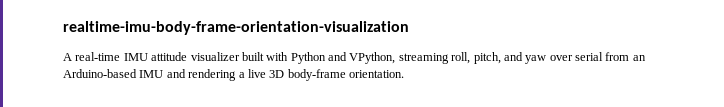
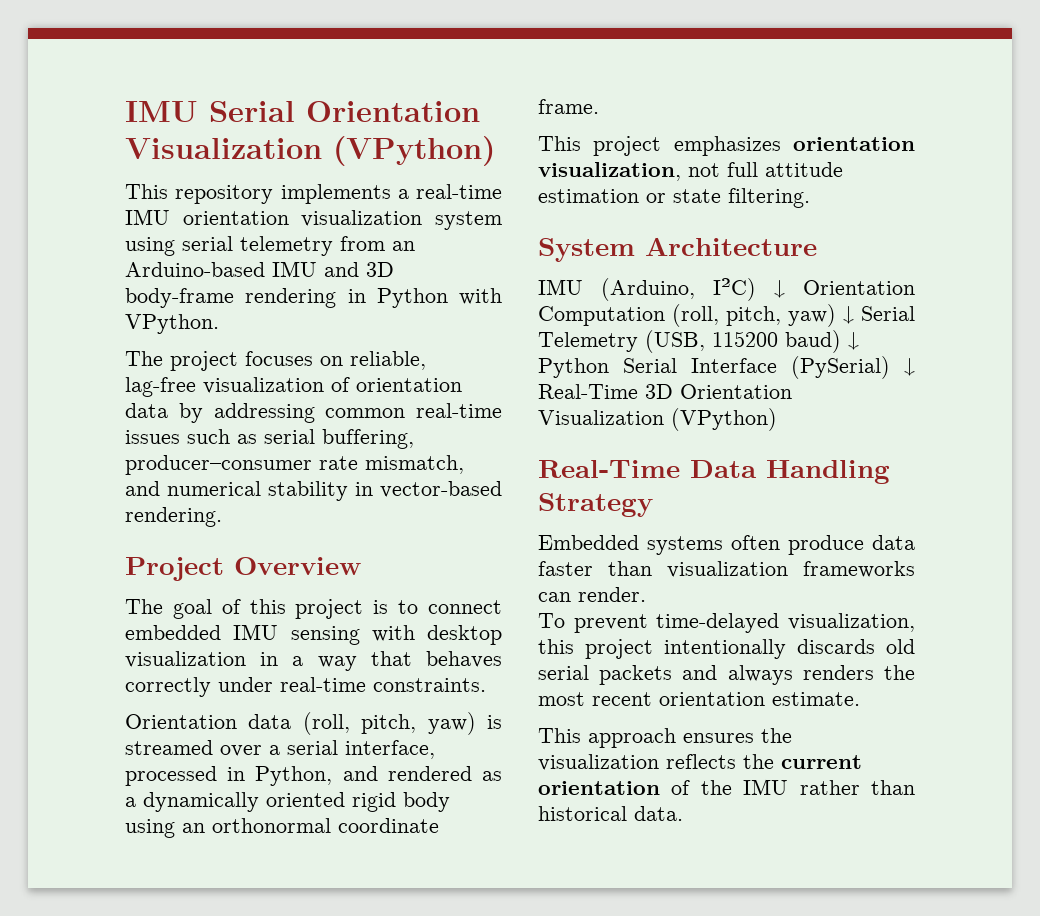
- realtime-imu-body-frame-orientation-visualization
- A real-time IMU attitude visualizer built with Python and VPython, streaming roll, pitch, and yaw over serial from an Arduino-based IMU and rendering a live 3D body-frame orientation.
+ IMU Serial Orientation Visualization (VPython)
+ This repository implements a real-time IMU orientation visualization system using serial telemetry from an Arduino-based IMU and 3D body-frame rendering in Python with VPython.
+ The project focuses on reliable, lag-free visualization of orientation data by addressing common real-time issues such as serial buffering, producer–consumer rate mismatch, and numerical stability in vector-based rendering.
+ Project Overview
+ The goal of this project is to connect embedded IMU sensing with desktop visualization in a way that behaves correctly under real-time constraints.
+ Orientation data (roll, pitch, yaw) is streamed over a serial interface, processed in Python, and rendered as a dynamically oriented rigid body using an orthonormal coordinate frame.
+ This project emphasizes orientation visualization, not full attitude estimation or state filtering.
+ System Architecture
+ IMU (Arduino, I²C) ↓ Orientation Computation (roll, pitch, yaw) ↓ Serial Telemetry (USB, 115200 baud) ↓ Python Serial Interface (PySerial) ↓ Real-Time 3D Orientation Visualization (VPython)
+ Real-Time Data Handling Strategy
+ Embedded systems often produce data faster than visualization frameworks can render.
+ To prevent time-delayed visualization, this project intentionally discards old serial packets and always renders the most recent orientation estimate.
+ This approach ensures the visualization reflects the current orientation of the IMU rather than historical data.

